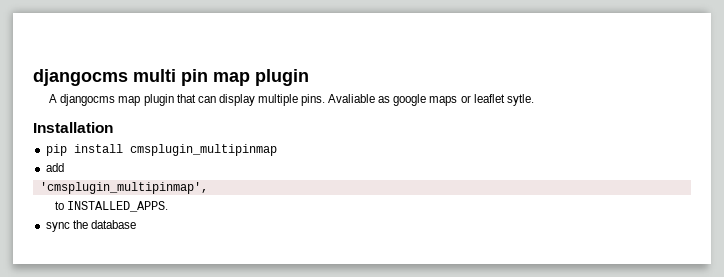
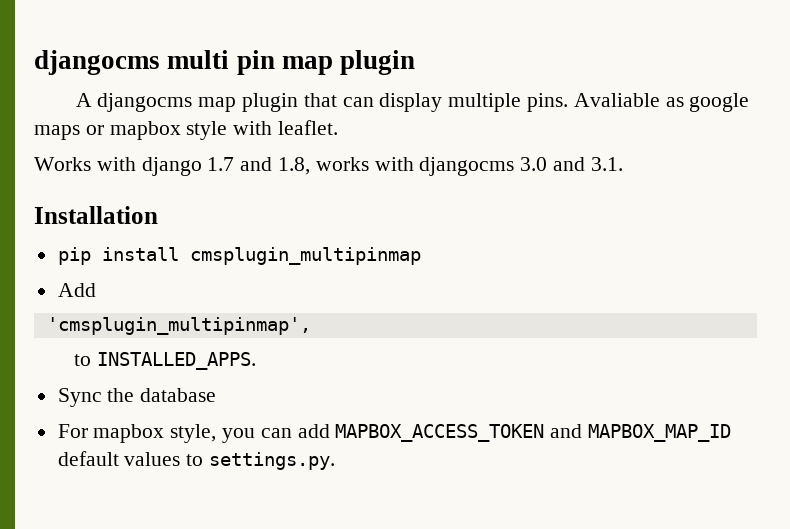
- Avaliable as google maps or leaflet sytle.
+ Avaliable as google maps or mapbox style with leaflet.
+ Works with django 1.7 and 1.8, works with djangocms 3.0 and 3.1.
- add
+ Add
- sync the database
+ Sync the database
+ For mapbox style, you can add MAPBOX_ACCESS_TOKEN and MAPBOX_MAP_ID default values to settings.py.

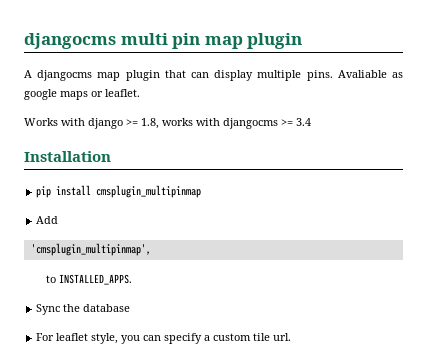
- Avaliable as google maps or mapbox style with leaflet.
+ Avaliable as google maps or leaflet.
- Works with django 1.7 and 1.8, works with djangocms 3.0 and 3.1.
+ Works with django >= 1.8, works with djangocms >= 3.4
- For mapbox style, you can add MAPBOX_ACCESS_TOKEN and MAPBOX_MAP_ID default values to settings.py.
+ For leaflet style, you can specify a custom tile url.

